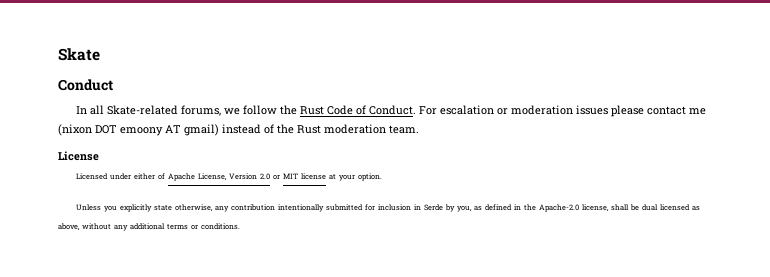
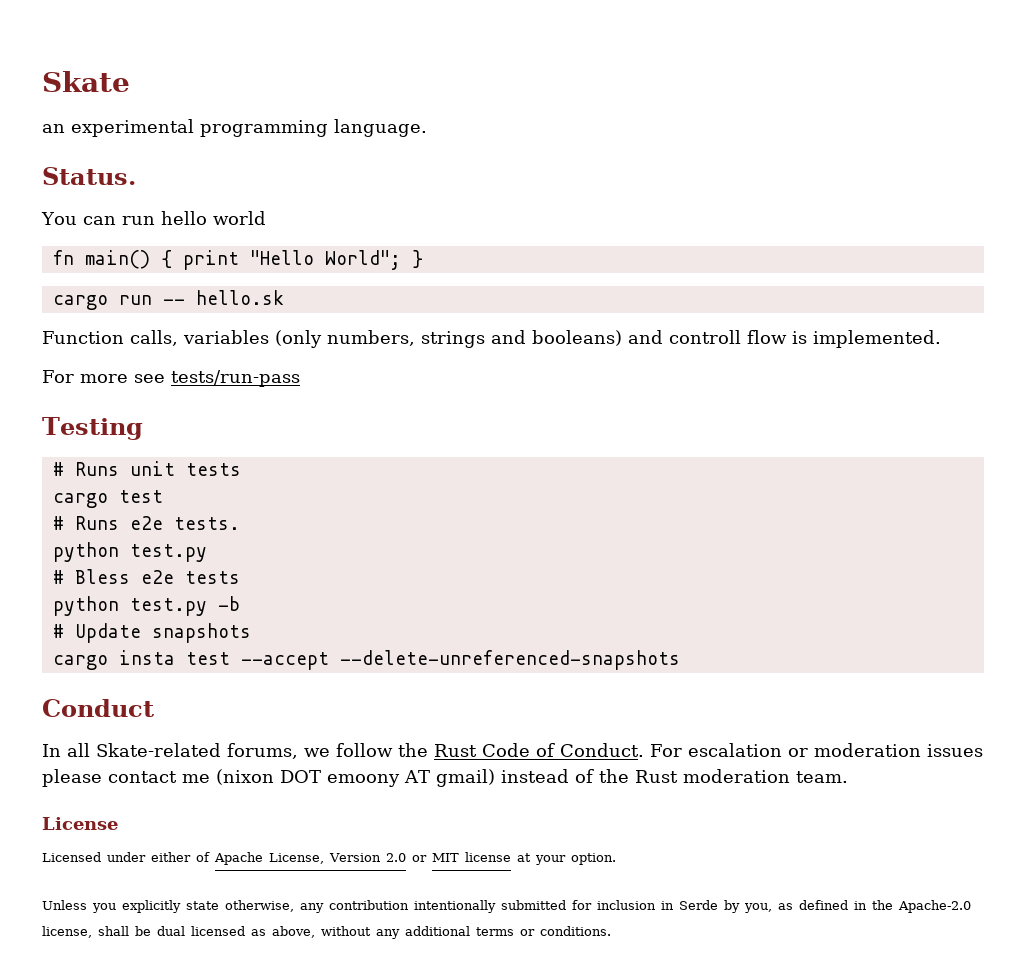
+ an experimental programming language.
+ Status.
+ You can run hello world
+ fn main() { print "Hello World"; }
+ cargo run -- hello.sk
+ Function calls, variables (only numbers, strings and booleans) and controll flow is implemented.
+ For more see tests/run-pass
+ Testing
+ # Runs unit tests
+ cargo test
+ # Runs e2e tests.
+ python test.py
+ # Bless e2e tests
+ python test.py -b
+ # Update snapshots
+ cargo insta test --accept --delete-unreferenced-snapshots

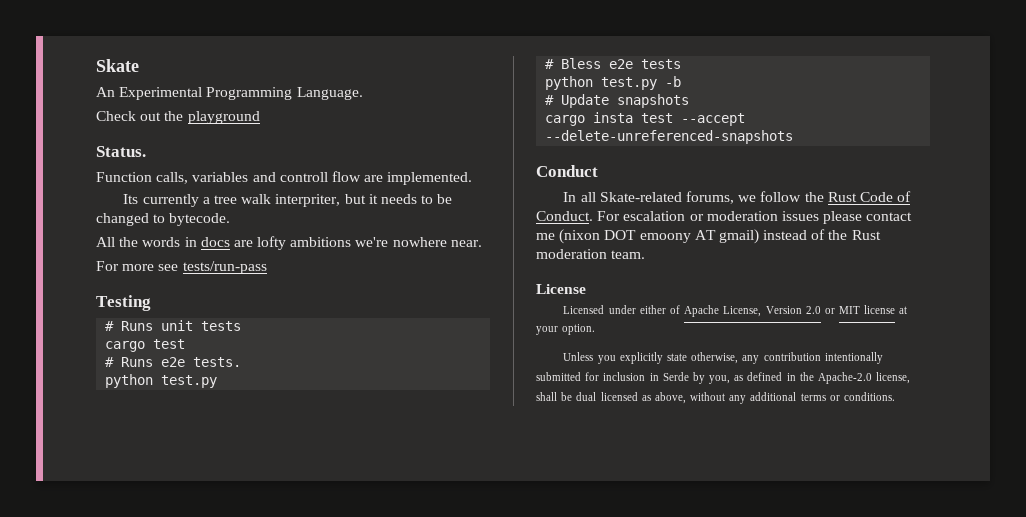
- an experimental programming language.
+ An Experimental Programming Language.
+ Check out the playground
  Status.
- You can run hello world
- fn main() { print "Hello World"; }
- cargo run -- hello.sk
- Function calls, variables (only numbers, strings and booleans) and controll flow is implemented.
+ Function calls, variables and controll flow are implemented.
+ Its currently a tree walk interpriter, but it needs to be changed to bytecode.
+ All the words in docs are lofty ambitions we're nowhere near.

